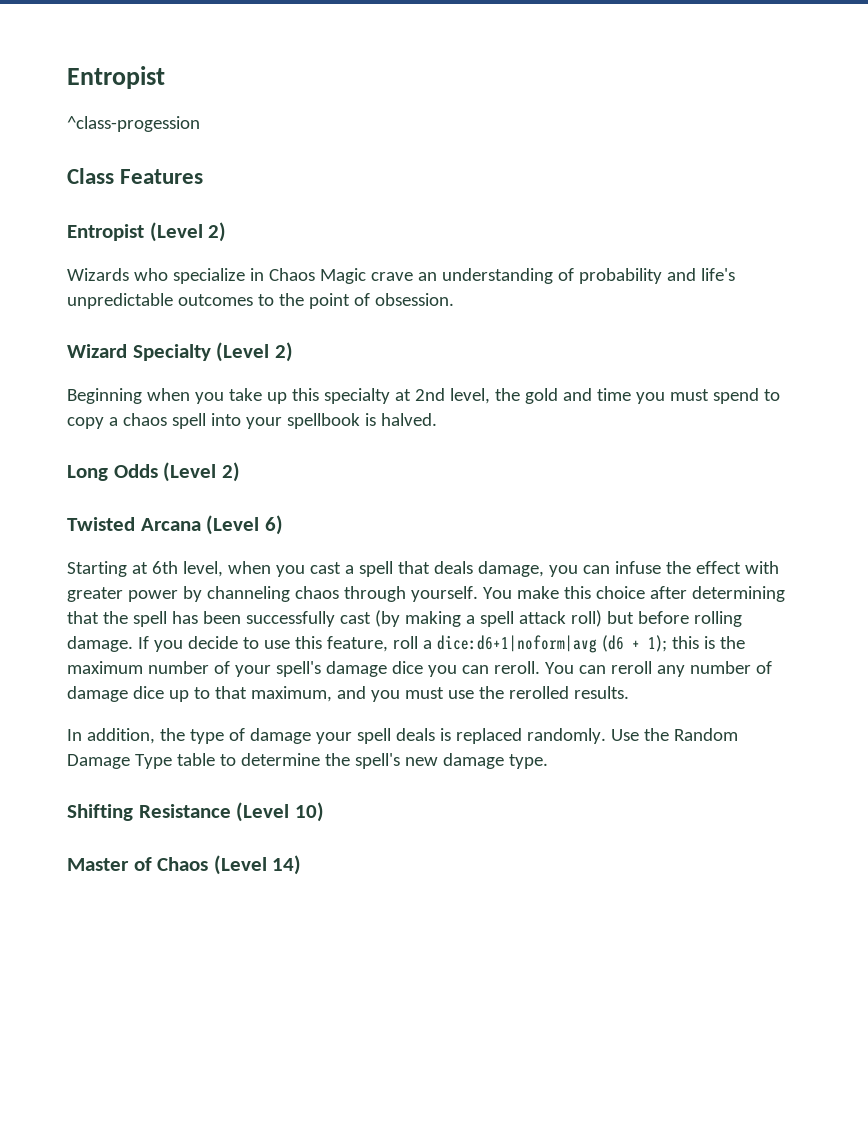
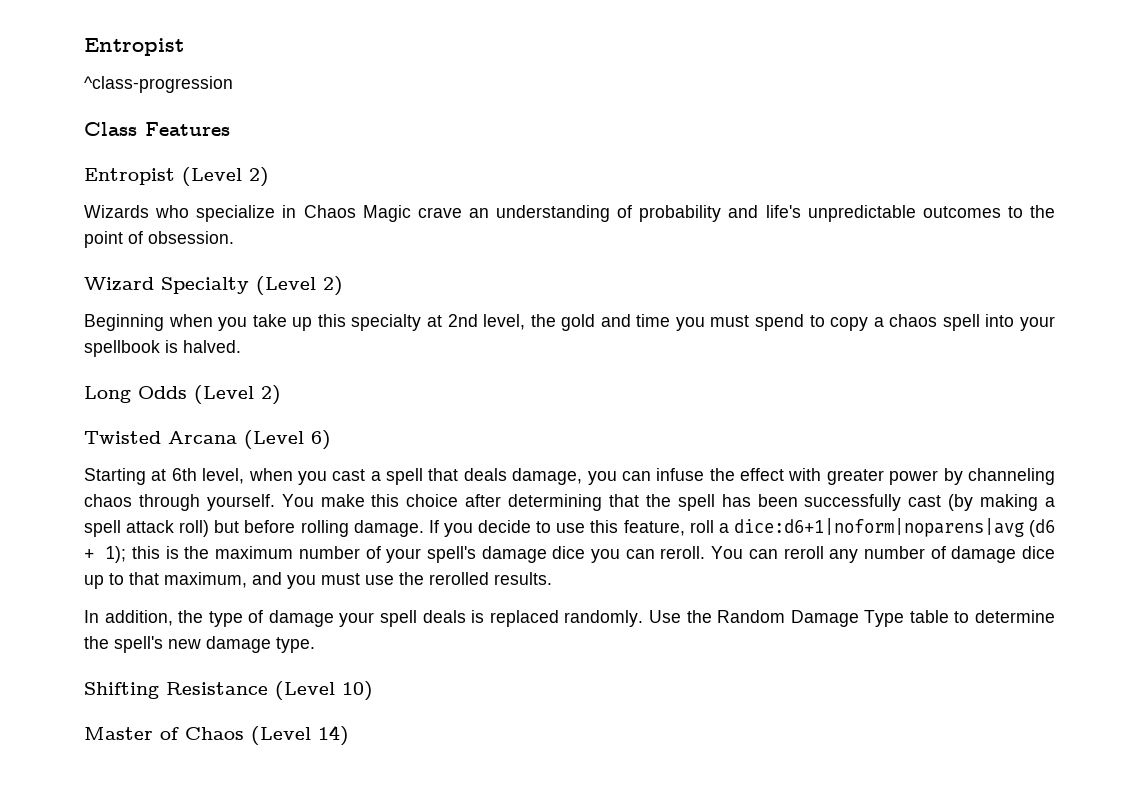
- ^class-progession
+ ^class-progression
- If you decide to use this feature, roll a dice:d6+1|noform|avg (d6 + 1); this is the maximum number of your spell's damage dice you can reroll.
+ If you decide to use this feature, roll a dice:d6+1|noform|noparens|avg (d6 + 1); this is the maximum number of your spell's damage dice you can reroll.

